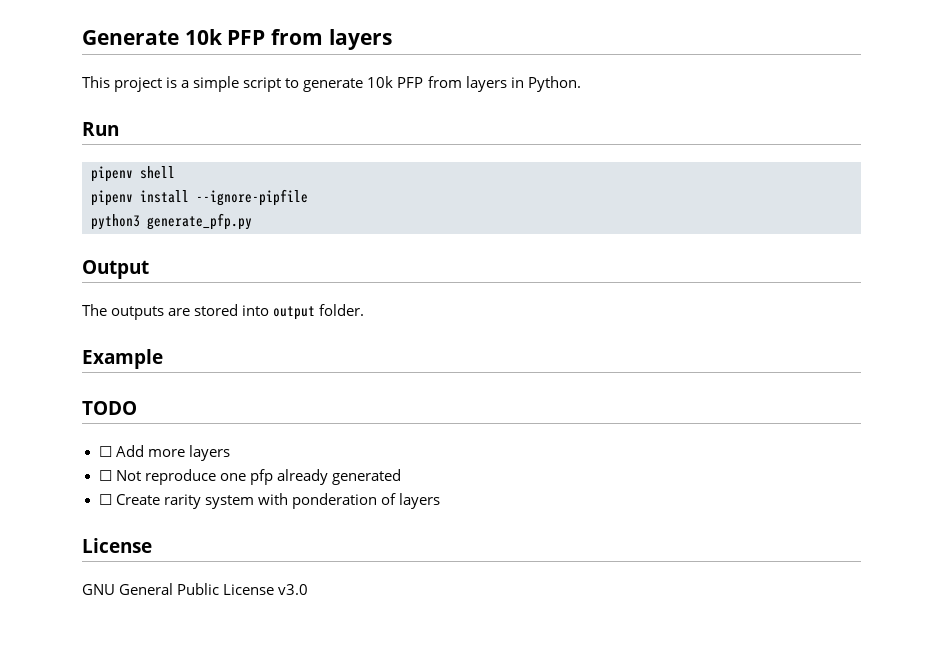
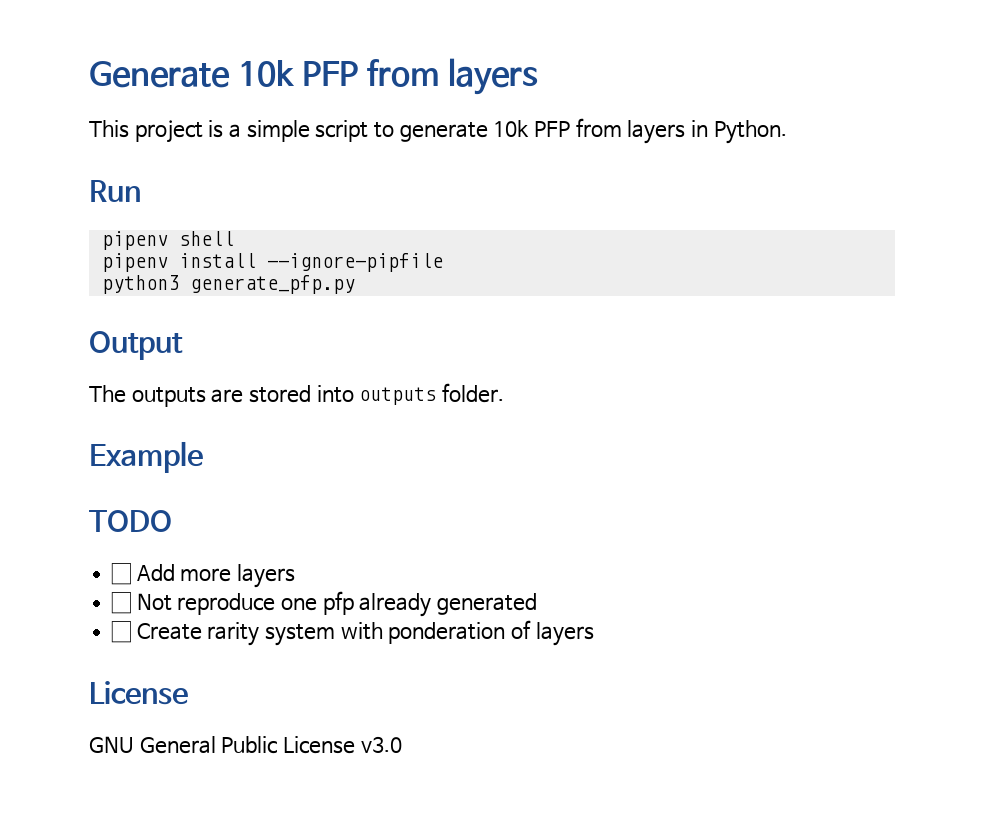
- The outputs are stored into output folder.
+ The outputs are stored into outputs folder.

